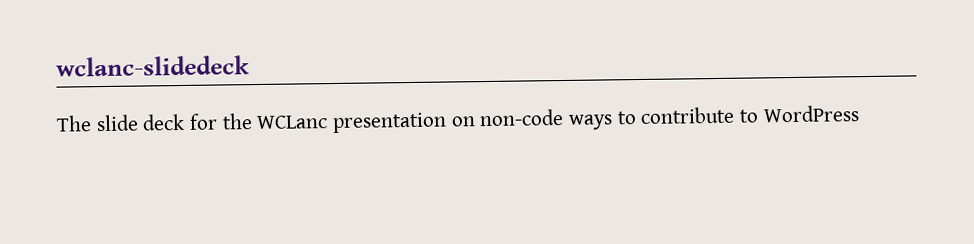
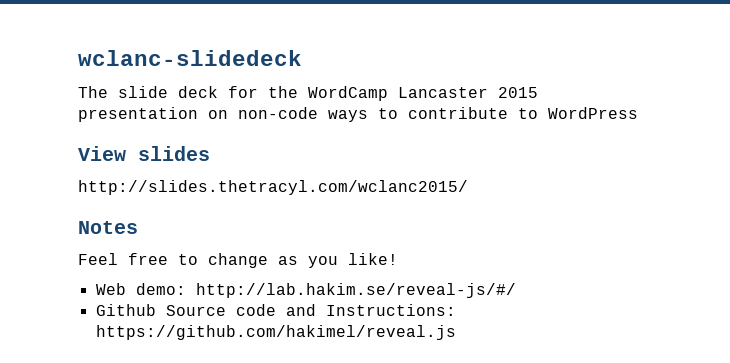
- The slide deck for the WCLanc presentation on non-code ways to contribute to WordPress
+ The slide deck for the WordCamp Lancaster 2015 presentation on non-code ways to contribute to WordPress
+ View slides
+ http://slides.thetracyl.com/wclanc2015/
+ Notes
+ Feel free to change as you like!
+ Web demo: http://lab.hakim.se/reveal-js/#/
+ Github Source code and Instructions: https://github.com/hakimel/reveal.js

